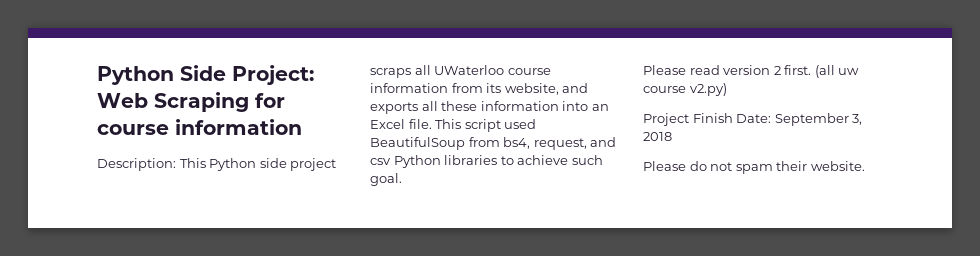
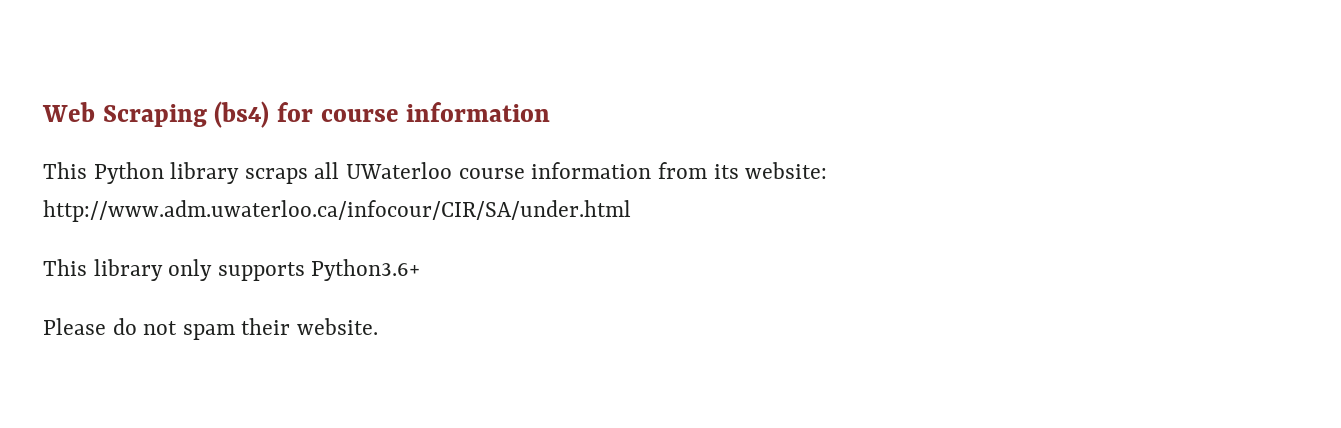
- Python Side Project: Web Scraping for course information
+ Web Scraping (bs4) for course information
- Description: This Python side project scraps all UWaterloo course information from its website, and exports all these information into an Excel file. This script used BeautifulSoup from bs4, request, and csv Python libraries to achieve such goal.
- Please read version 2 first. (all uw course v2.py)
- Project Finish Date: September 3, 2018
+ This Python library scraps all UWaterloo course information from its website: http://www.adm.uwaterloo.ca/infocour/CIR/SA/under.html
+ This library only supports Python3.6+

